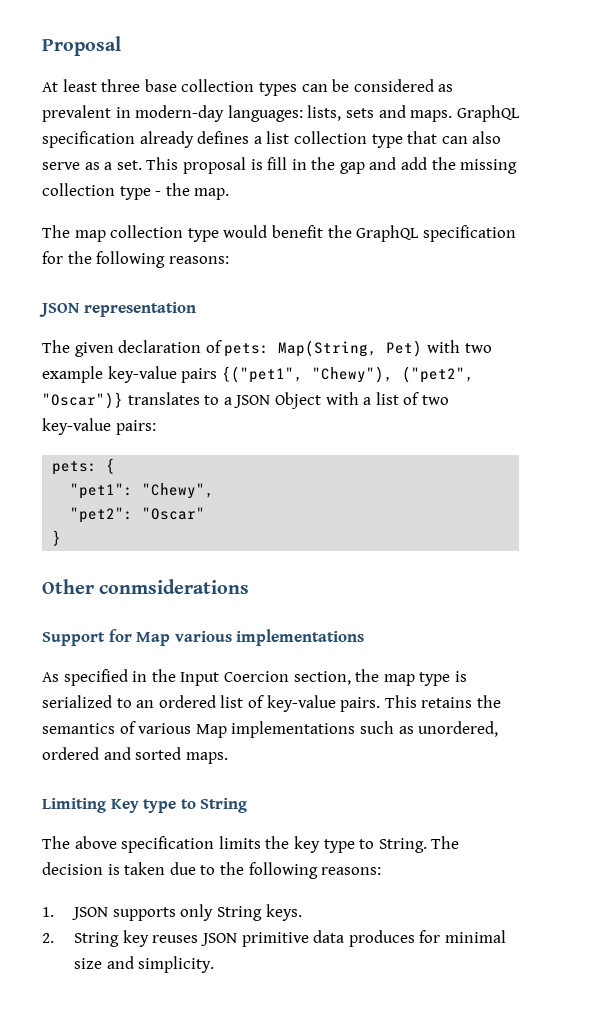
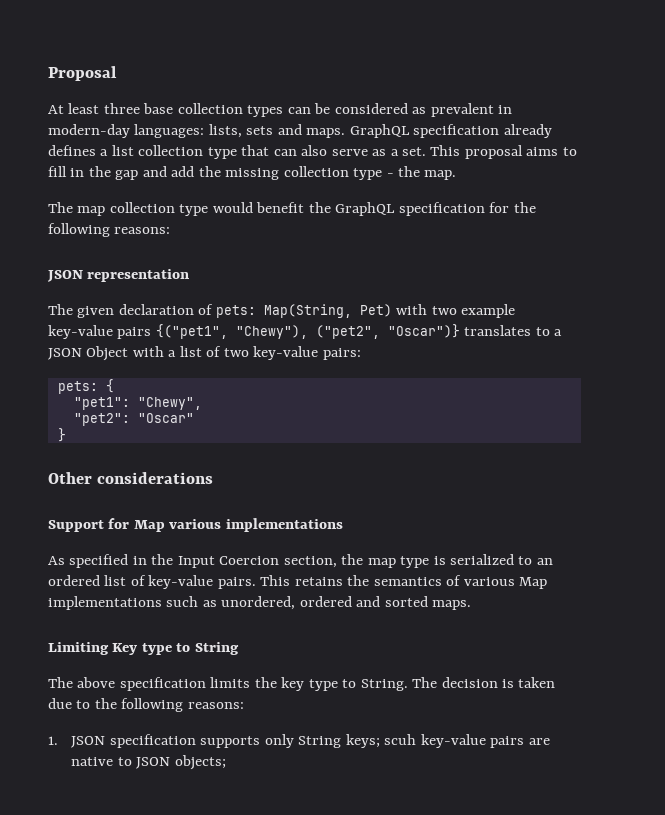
- This proposal is fill in the gap and add the missing collection type - the map.
+ This proposal aims to fill in the gap and add the missing collection type - the map.
- Other conmsiderations
+ Other considerations
- 1. JSON supports only String keys.
- 2. String key reuses JSON primitive data produces for minimal size and simplicity.
+ 1. JSON specification supports only String keys; scuh key-value pairs are native to JSON objects;

